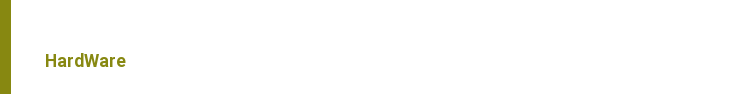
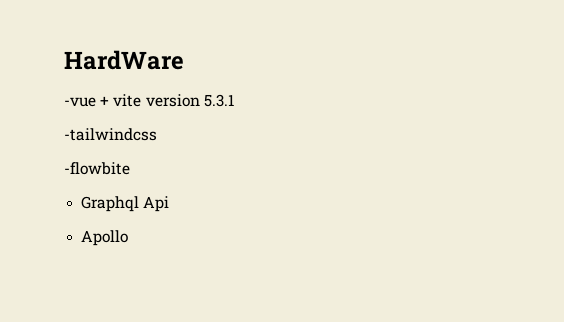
+ -vue + vite version 5.3.1
+ -tailwindcss
+ -flowbite
+ Graphql Api
+ Apollo

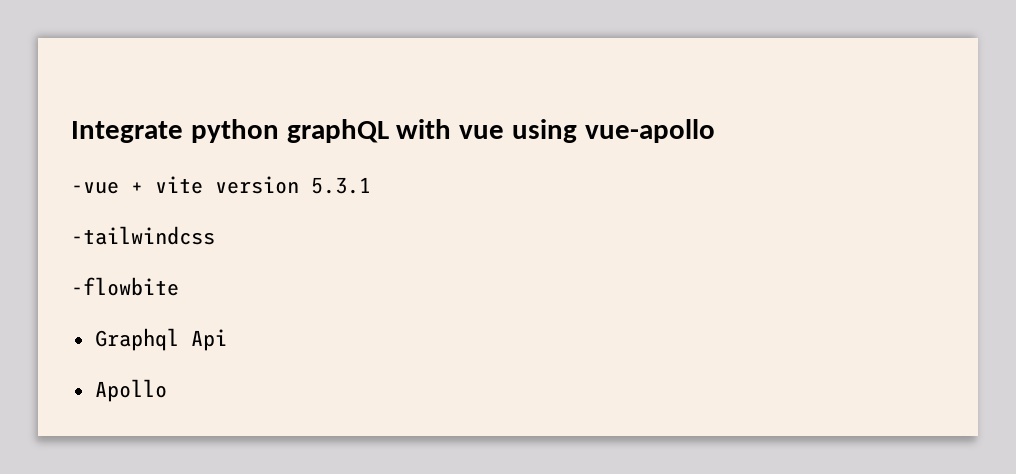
- HardWare
+ Integrate python graphQL with vue using vue-apollo

